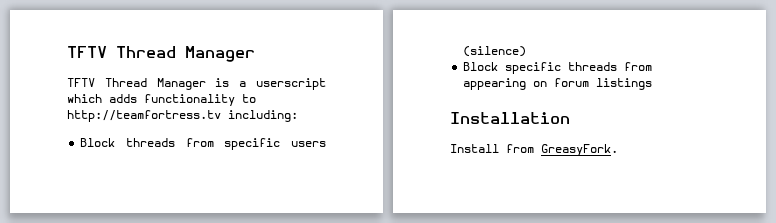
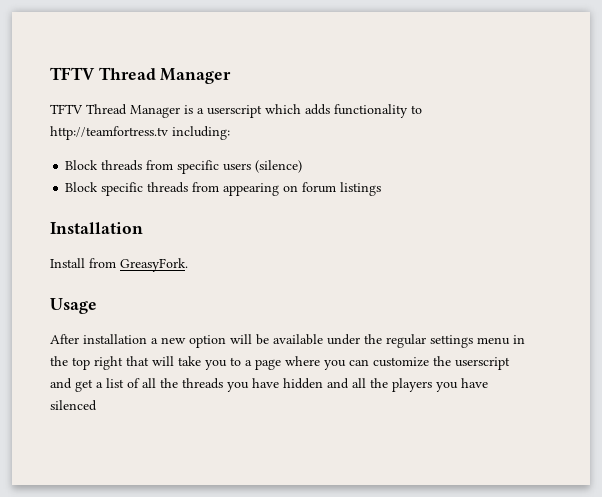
+ Usage
+ After installation a new option will be available under the regular settings menu in the top right that will take you to a page where you can customize the userscript and get a list of all the threads you have hidden and all the players you have silenced

